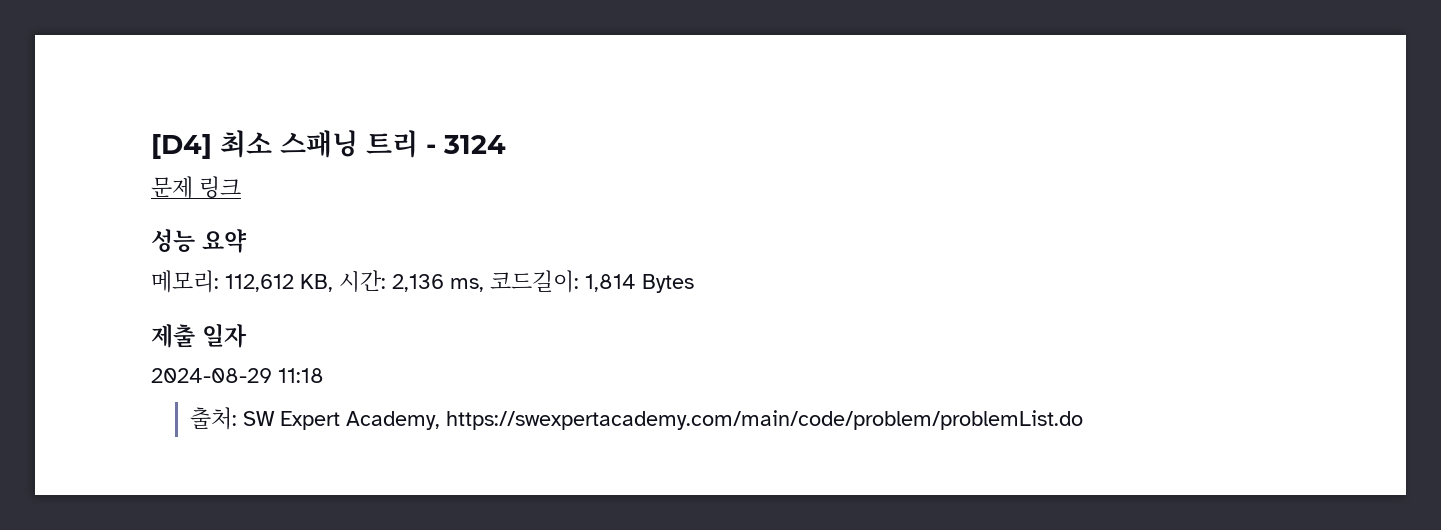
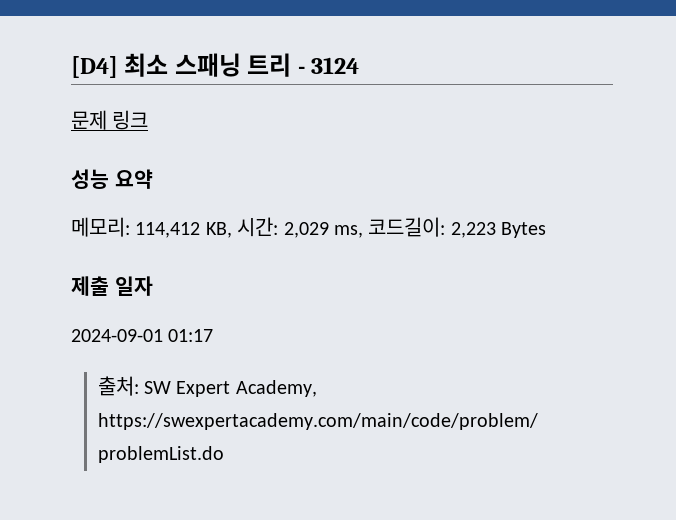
- 메모리: 112,612 KB, 시간: 2,136 ms, 코드길이: 1,814 Bytes
+ 메모리: 114,412 KB, 시간: 2,029 ms, 코드길이: 2,223 Bytes
- 2024-08-29 11:18
+ 2024-09-01 01:17

